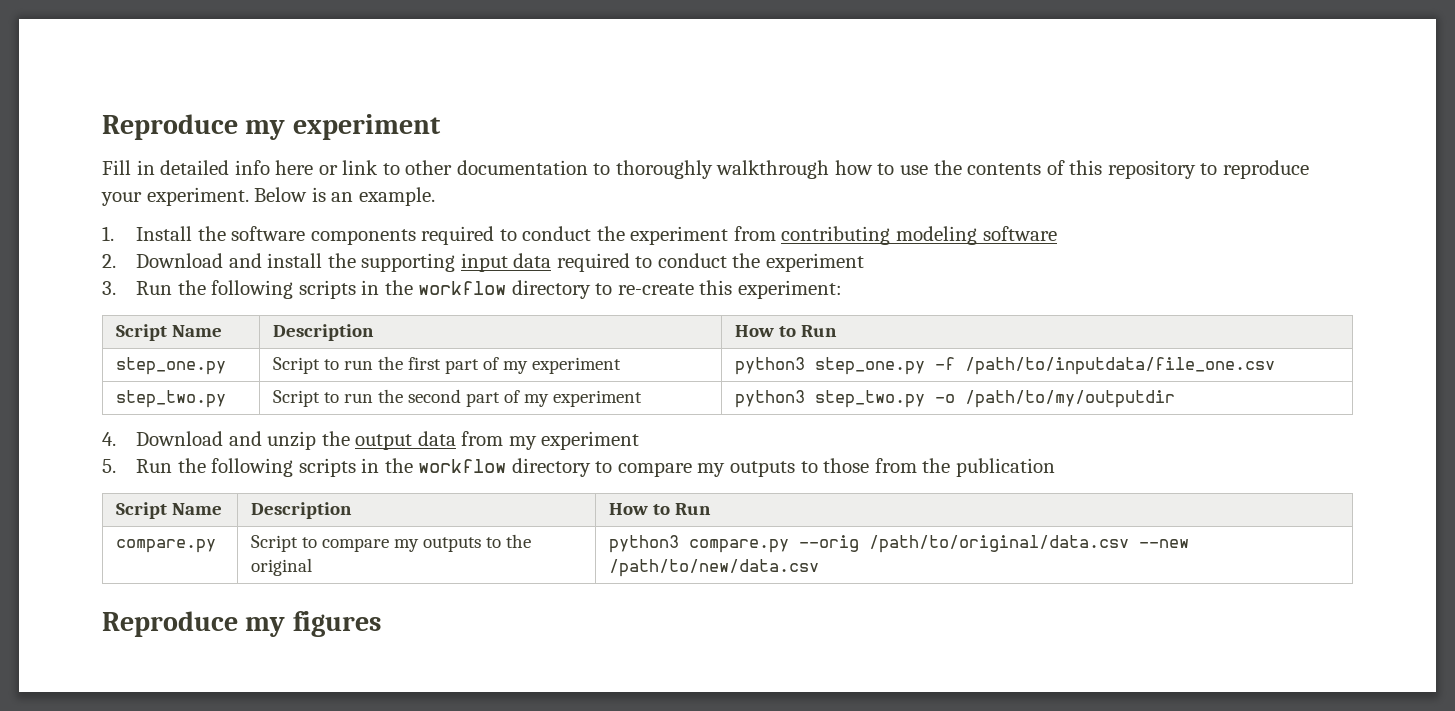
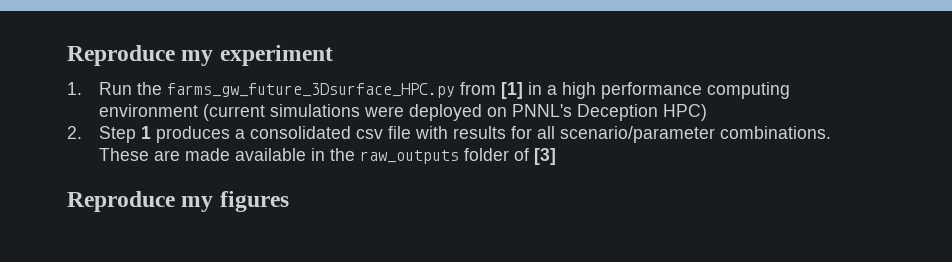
- Fill in detailed info here or link to other documentation to thoroughly walkthrough how to use the contents of this repository to reproduce your experiment. Below is an example.
- 1. Install the software components required to conduct the experiment from contributing modeling software
- 2. Download and install the supporting input data required to conduct the experiment
- 3. Run the following scripts in the workflow directory to re-create this experiment:
- Script Name | Description | How to Run
- step_one.py | Script to run the first part of my experiment | python3 step_one.py -f /path/to/inputdata/file_one.csv
- step_two.py | Script to run the second part of my experiment | python3 step_two.py -o /path/to/my/outputdir
- 4. Download and unzip the output data from my experiment
- 5. Run the following scripts in the workflow directory to compare my outputs to those from the publication
- Script Name | Description | How to Run
- compare.py | Script to compare my outputs to the original | python3 compare.py --orig /path/to/original/data.csv --new /path/to/new/data.csv
+ 1. Run the farms_gw_future_3Dsurface_HPC.py from [1] in a high performance computing environment (current simulations were deployed on PNNL's Deception HPC)
+ 2. Step 1 produces a consolidated csv file with results for all scenario/parameter combinations. These are made available in the raw_outputs folder of [3]

